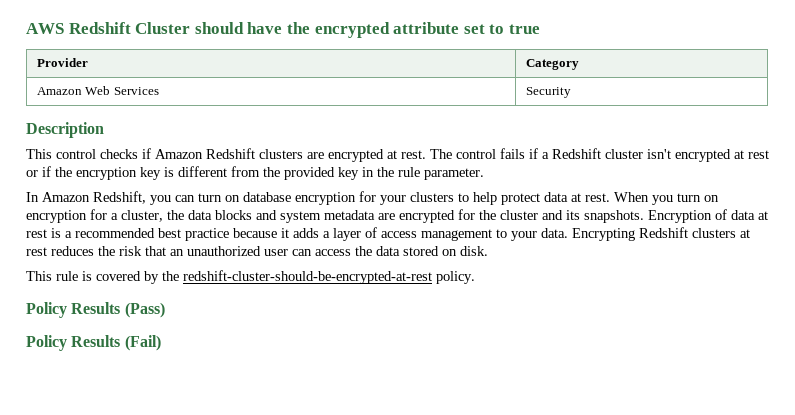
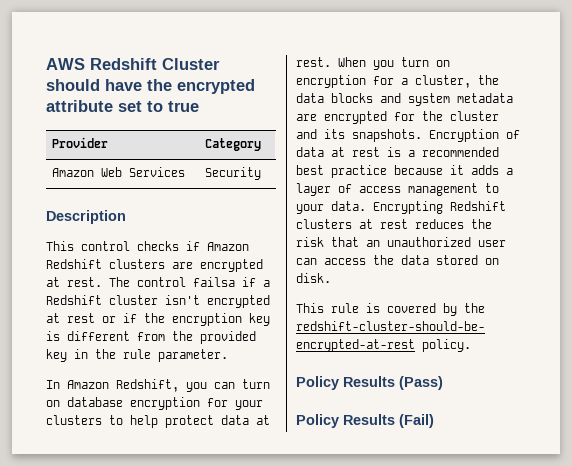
- The control fails if a Redshift cluster isn't encrypted at rest or if the encryption key is different from the provided key in the rule parameter.
+ The control failsa if a Redshift cluster isn't encrypted at rest or if the encryption key is different from the provided key in the rule parameter.

